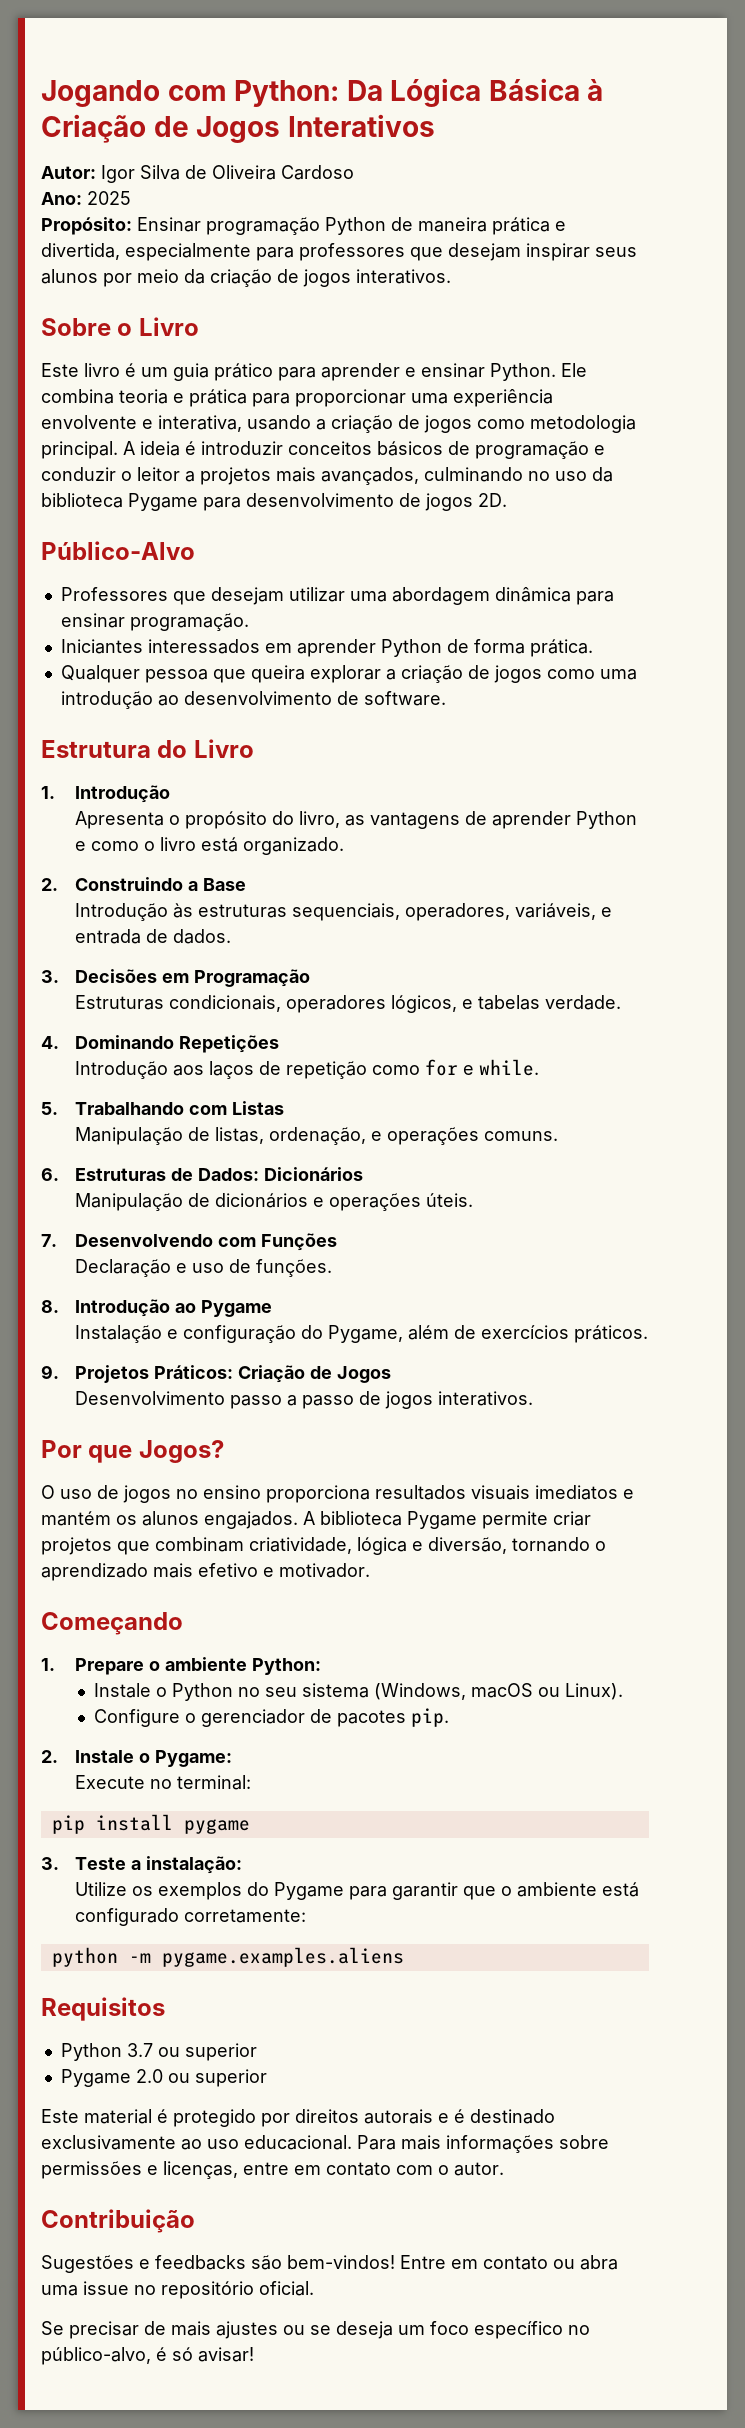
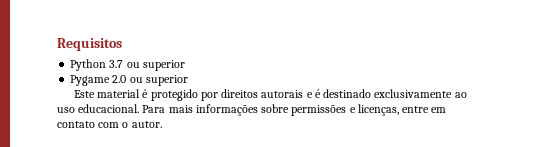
- Jogando com Python: Da Lógica Básica à Criação de Jogos Interativos
- Autor: Igor Silva de Oliveira Cardoso
- Ano: 2025
- Propósito: Ensinar programação Python de maneira prática e divertida, especialmente para professores que desejam inspirar seus alunos por meio da criação de jogos interativos.
- Sobre o Livro
- Este livro é um guia prático para aprender e ensinar Python. Ele combina teoria e prática para proporcionar uma experiência envolvente e interativa, usando a criação de jogos como metodologia principal. A ideia é introduzir conceitos básicos de programação e conduzir o leitor a projetos mais avançados, culminando no uso da biblioteca Pygame para desenvolvimento de jogos 2D.
- Público-Alvo
- Professores que desejam utilizar uma abordagem dinâmica para ensinar programação.
- Iniciantes interessados em aprender Python de forma prática.
- Qualquer pessoa que queira explorar a criação de jogos como uma introdução ao desenvolvimento de software.
- Estrutura do Livro
- 1. Introdução
- Apresenta o propósito do livro, as vantagens de aprender Python e como o livro está organizado.
- 2. Construindo a Base
- Introdução às estruturas sequenciais, operadores, variáveis, e entrada de dados.
- 3. Decisões em Programação
- Estruturas condicionais, operadores lógicos, e tabelas verdade.
- 4. Dominando Repetições
- Introdução aos laços de repetição como for e while.
- 5. Trabalhando com Listas
- Manipulação de listas, ordenação, e operações comuns.
- 6. Estruturas de Dados: Dicionários
- Manipulação de dicionários e operações úteis.
- 7. Desenvolvendo com Funções
- Declaração e uso de funções.
- 8. Introdução ao Pygame
- Instalação e configuração do Pygame, além de exercícios práticos.
- 9. Projetos Práticos: Criação de Jogos
- Desenvolvimento passo a passo de jogos interativos.
- Por que Jogos?
- O uso de jogos no ensino proporciona resultados visuais imediatos e mantém os alunos engajados. A biblioteca Pygame permite criar projetos que combinam criatividade, lógica e diversão, tornando o aprendizado mais efetivo e motivador.
- Começando
- 1. Prepare o ambiente Python:
- Instale o Python no seu sistema (Windows, macOS ou Linux).
- Configure o gerenciador de pacotes pip.
- 2. Instale o Pygame:
- Execute no terminal:
- pip install pygame
- 3. Teste a instalação:
- Utilize os exemplos do Pygame para garantir que o ambiente está configurado corretamente:
- python -m pygame.examples.aliens
- Contribuição
- Sugestões e feedbacks são bem-vindos! Entre em contato ou abra uma issue no repositório oficial.
- Se precisar de mais ajustes ou se deseja um foco específico no público-alvo, é só avisar!

